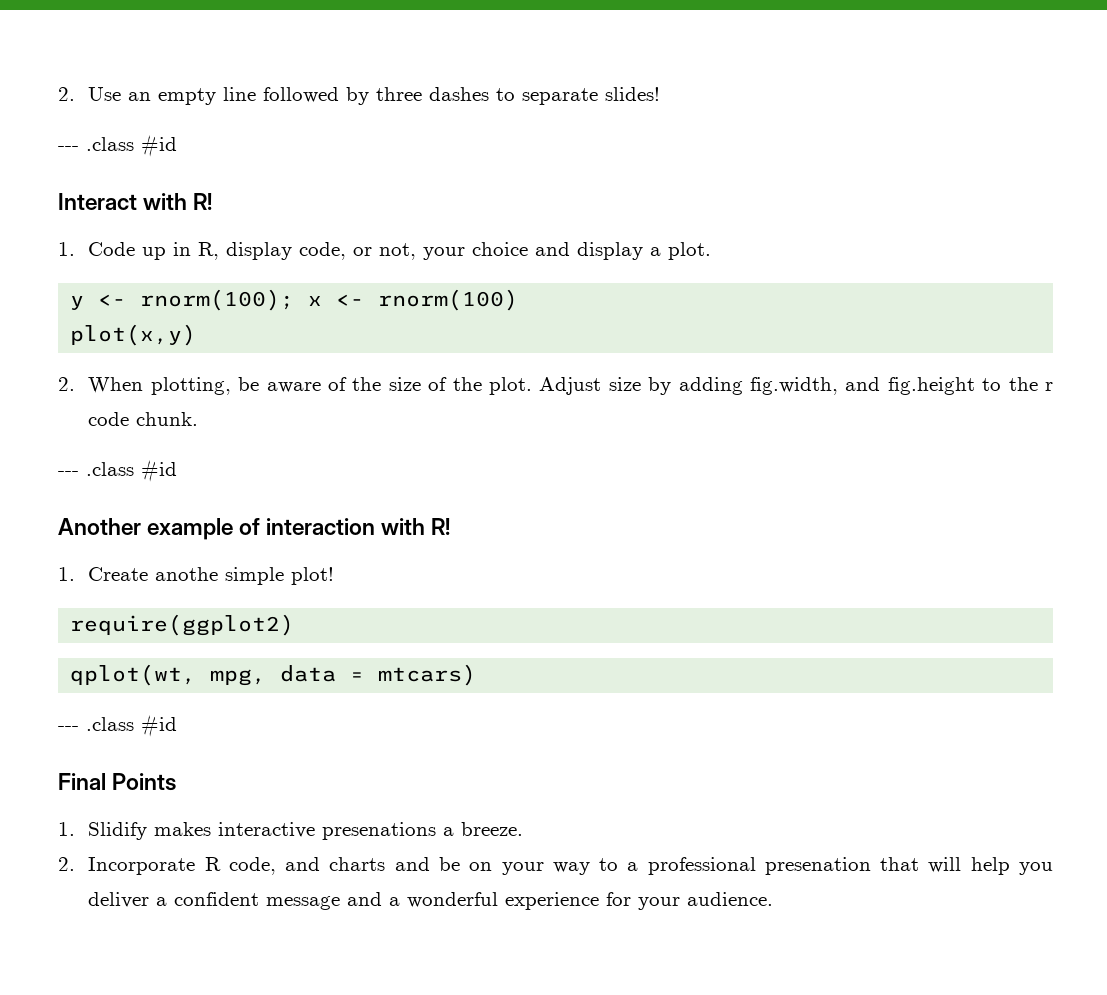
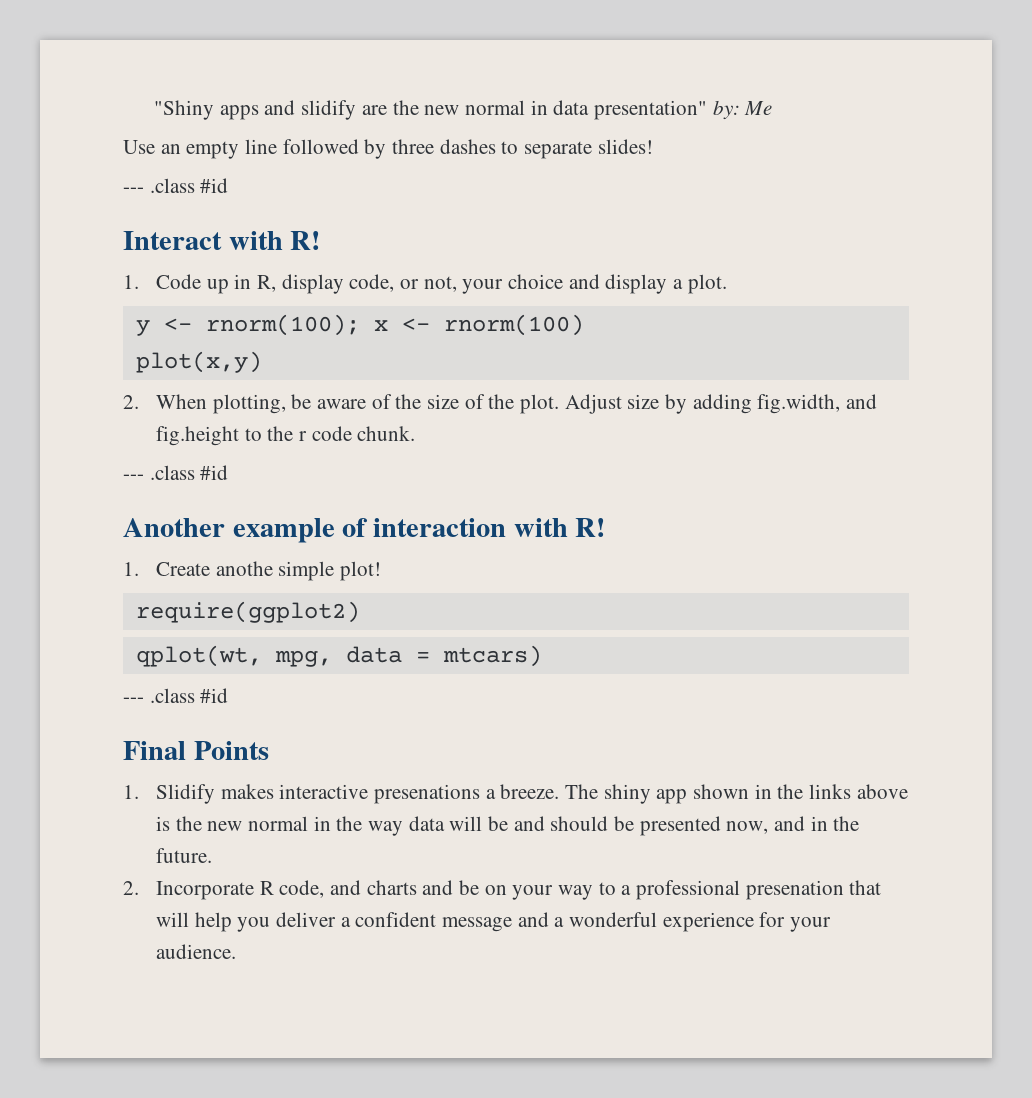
- 2. Use an empty line followed by three dashes to separate slides!
+ "Shiny apps and slidify are the new normal in data presentation" by: Me
+ Use an empty line followed by three dashes to separate slides!
+ The shiny app shown in the links above is the new normal in the way data will be and should be presented now, and in the future.

